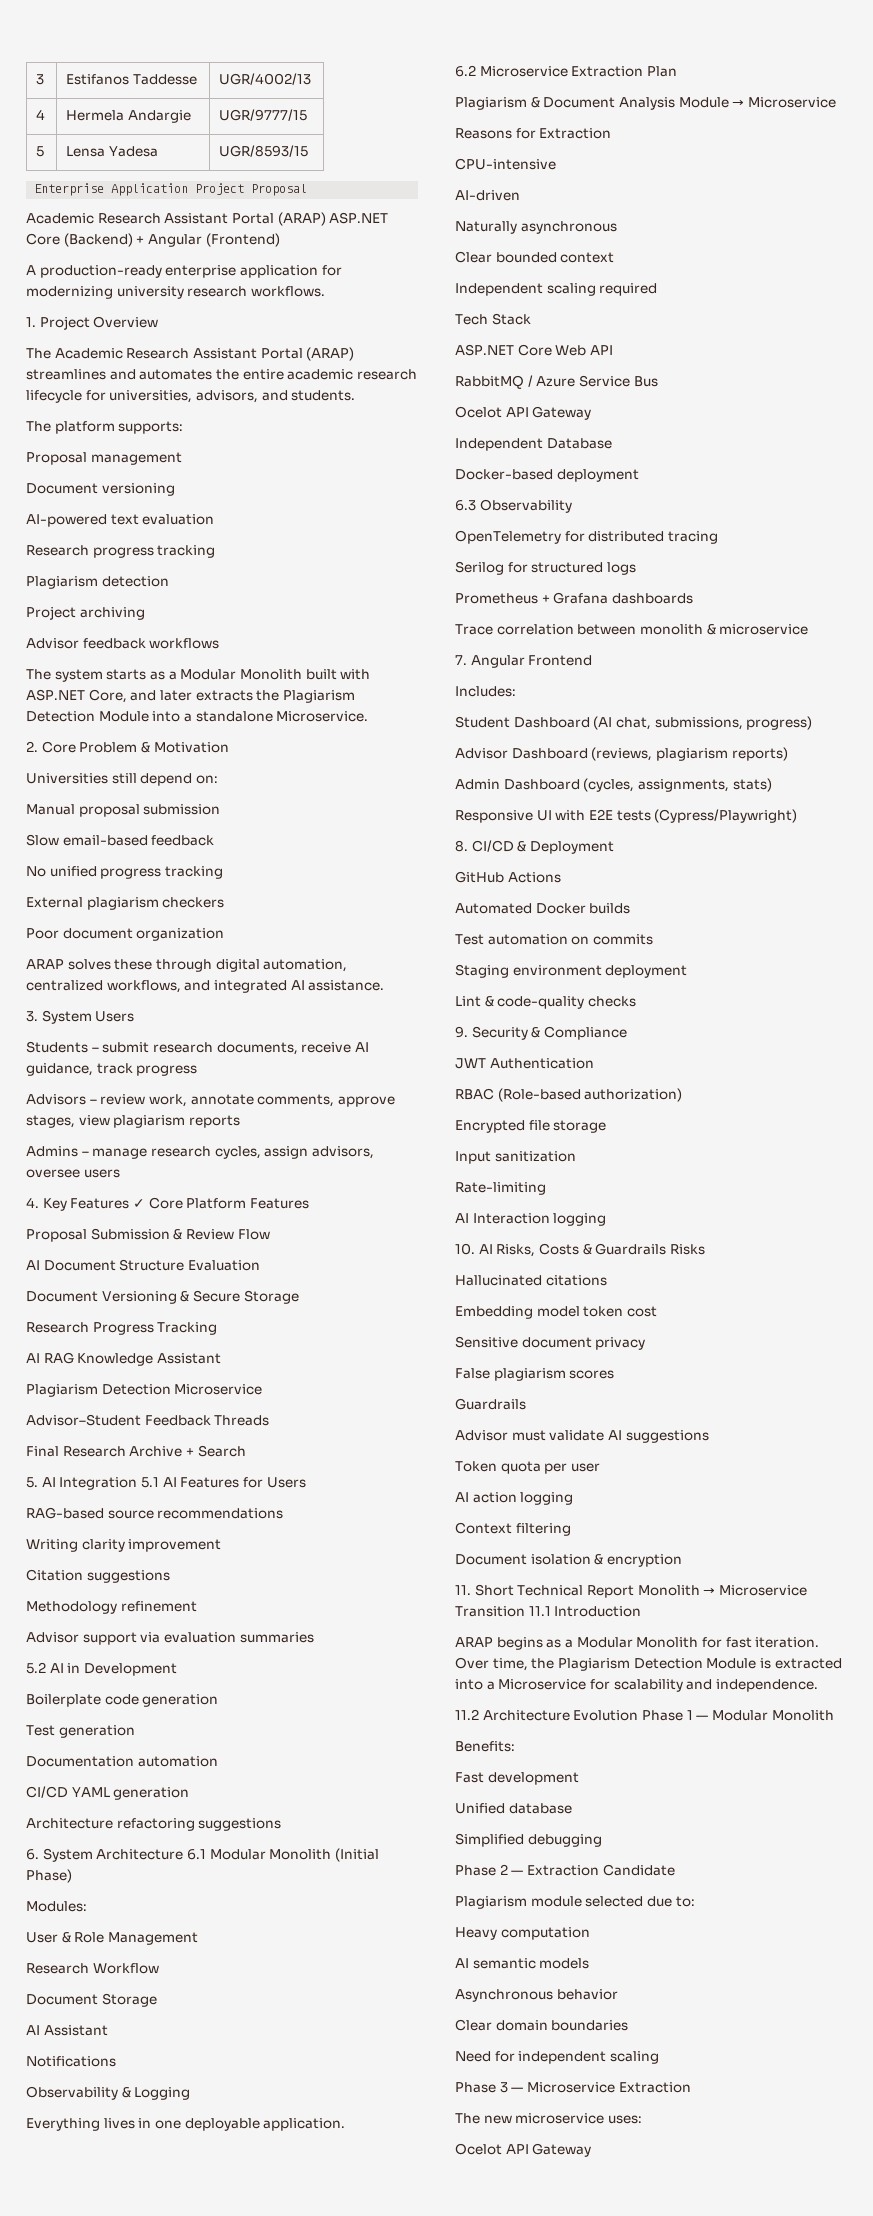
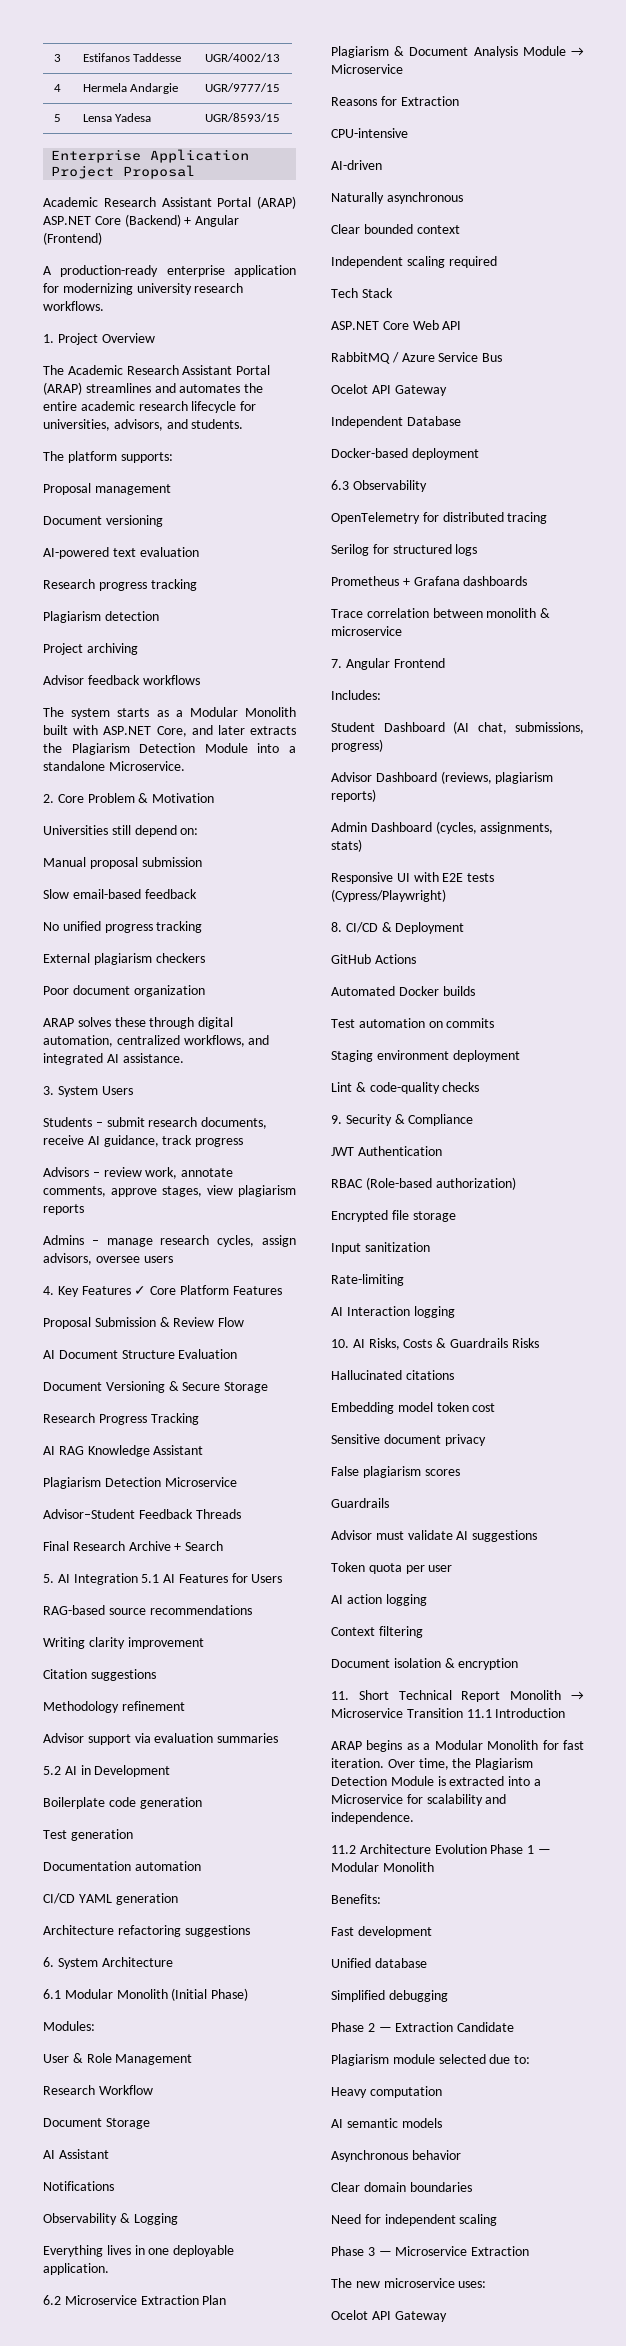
- 6. System Architecture 6.1 Modular Monolith (Initial Phase)
+ 6. System Architecture
+ 6.1 Modular Monolith (Initial Phase)

